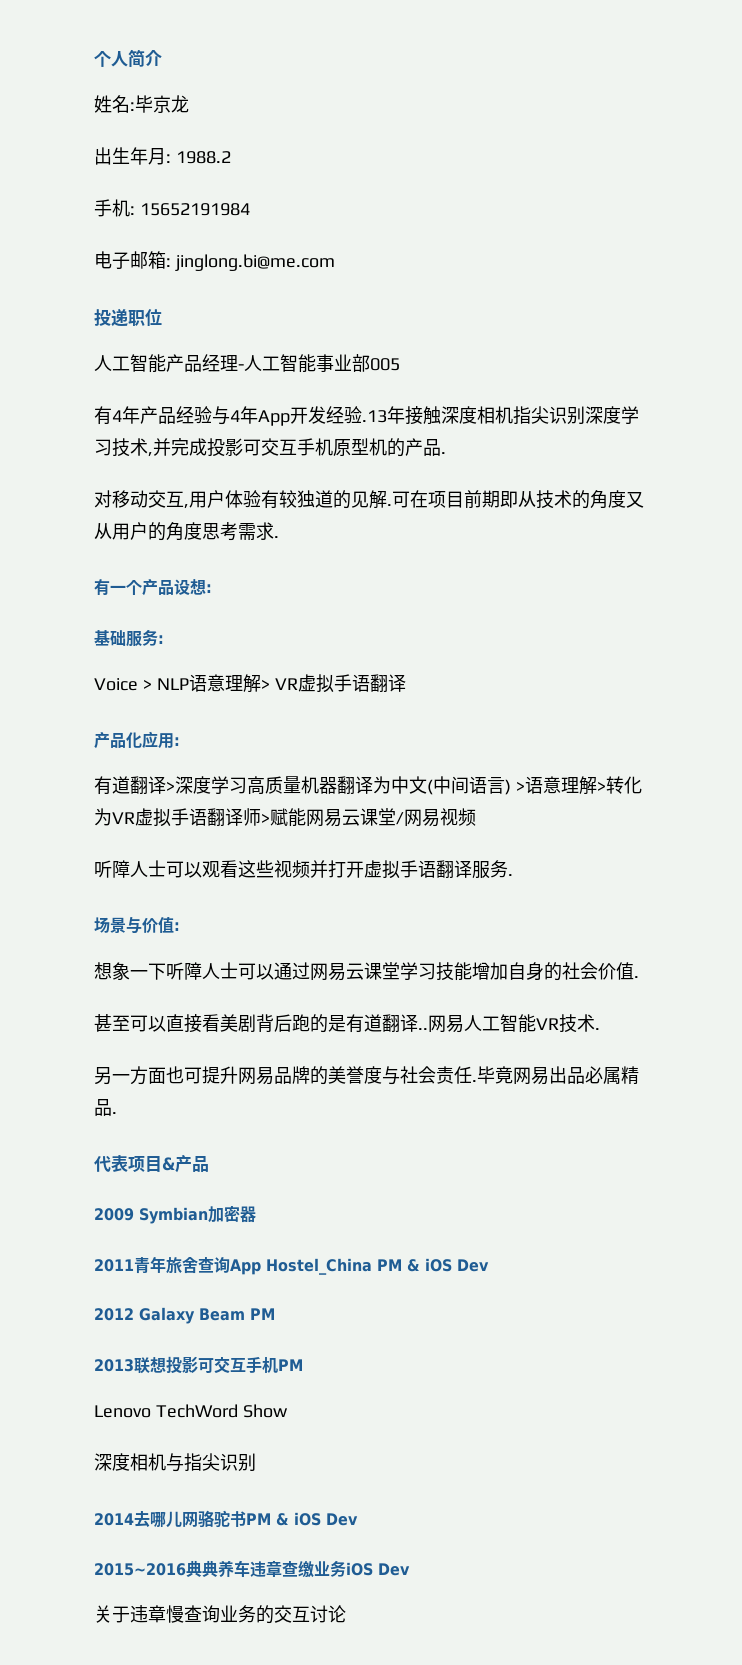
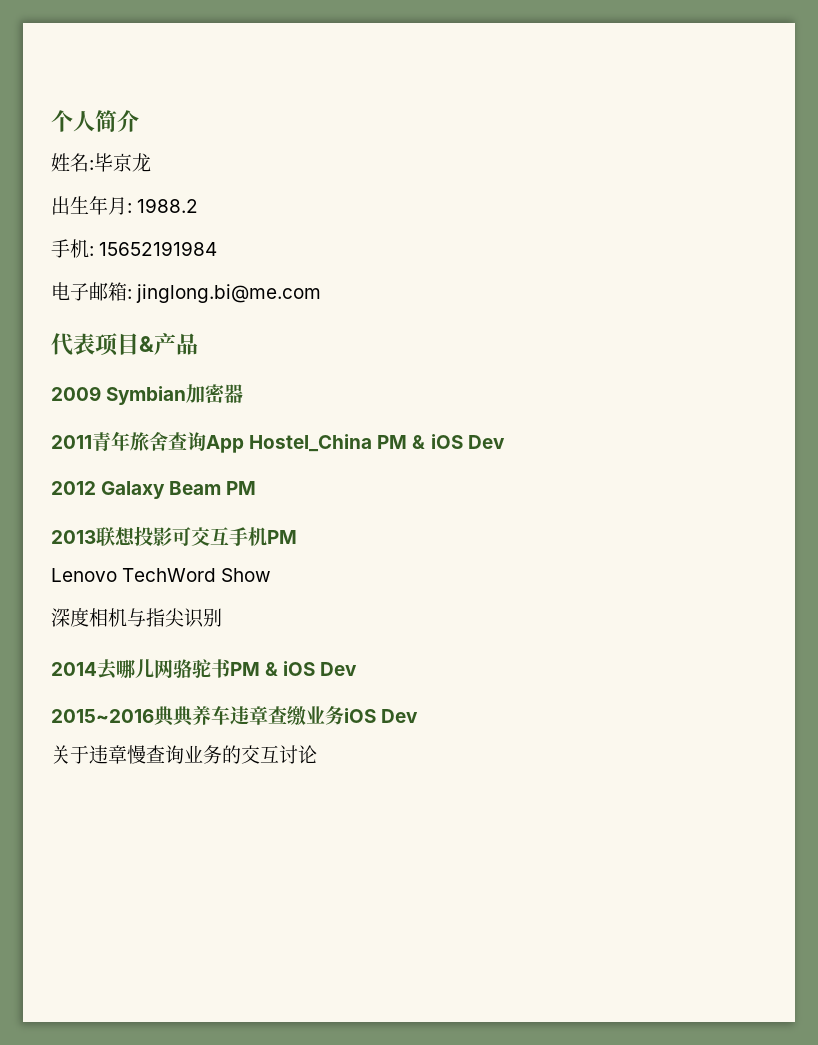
- 投递职位
- 人工智能产品经理-人工智能事业部005
- 有4年产品经验与4年App开发经验.13年接触深度相机指尖识别深度学习技术,并完成投影可交互手机原型机的产品.
- 对移动交互,用户体验有较独道的见解.可在项目前期即从技术的角度又从用户的角度思考需求.
- 有一个产品设想:
- 基础服务:
- Voice > NLP语意理解> VR虚拟手语翻译
- 产品化应用:
- 有道翻译>深度学习高质量机器翻译为中文(中间语言) >语意理解>转化为VR虚拟手语翻译师>赋能网易云课堂/网易视频
- 听障人士可以观看这些视频并打开虚拟手语翻译服务.
- 场景与价值:
- 想象一下听障人士可以通过网易云课堂学习技能增加自身的社会价值.
- 甚至可以直接看美剧背后跑的是有道翻译..网易人工智能VR技术.
- 另一方面也可提升网易品牌的美誉度与社会责任.毕竟网易出品必属精品.

